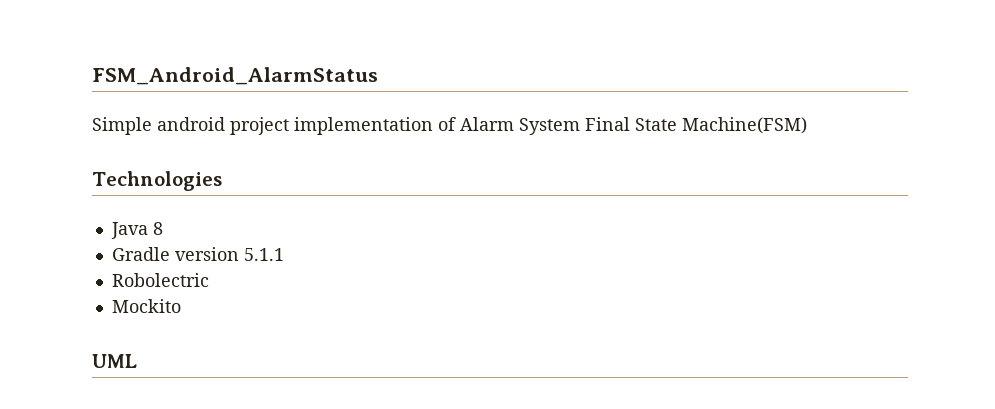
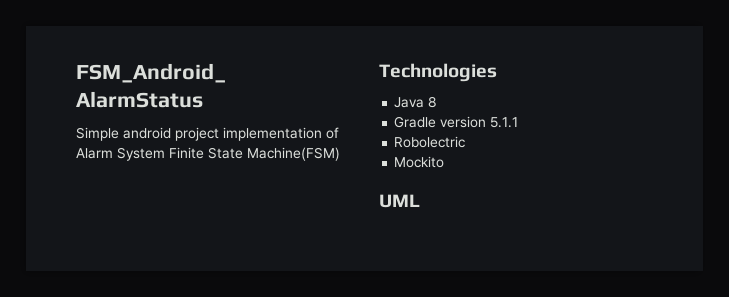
- Simple android project implementation of Alarm System Final State Machine(FSM)
+ Simple android project implementation of Alarm System Finite State Machine(FSM)

